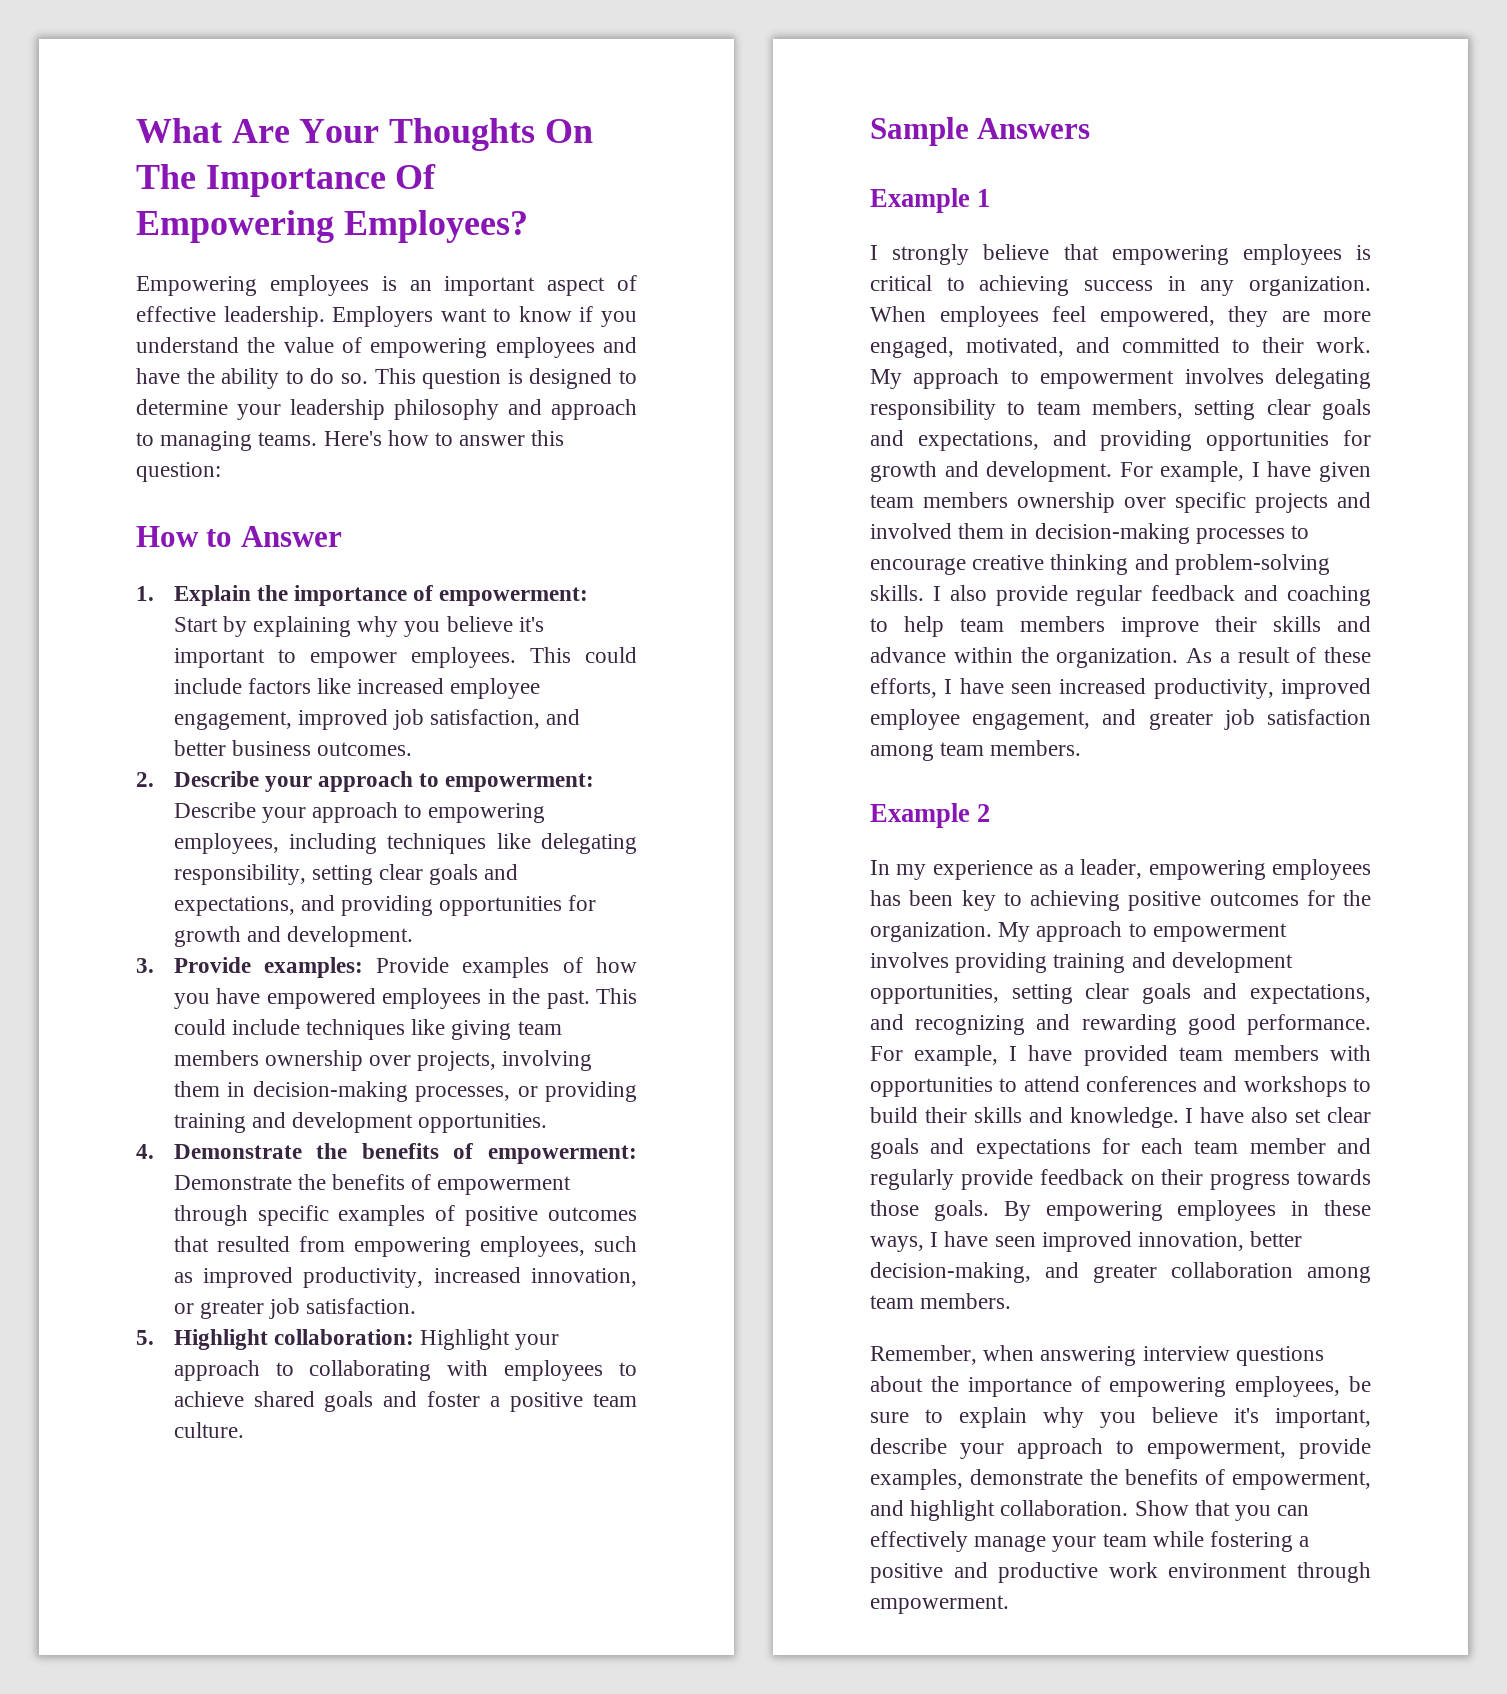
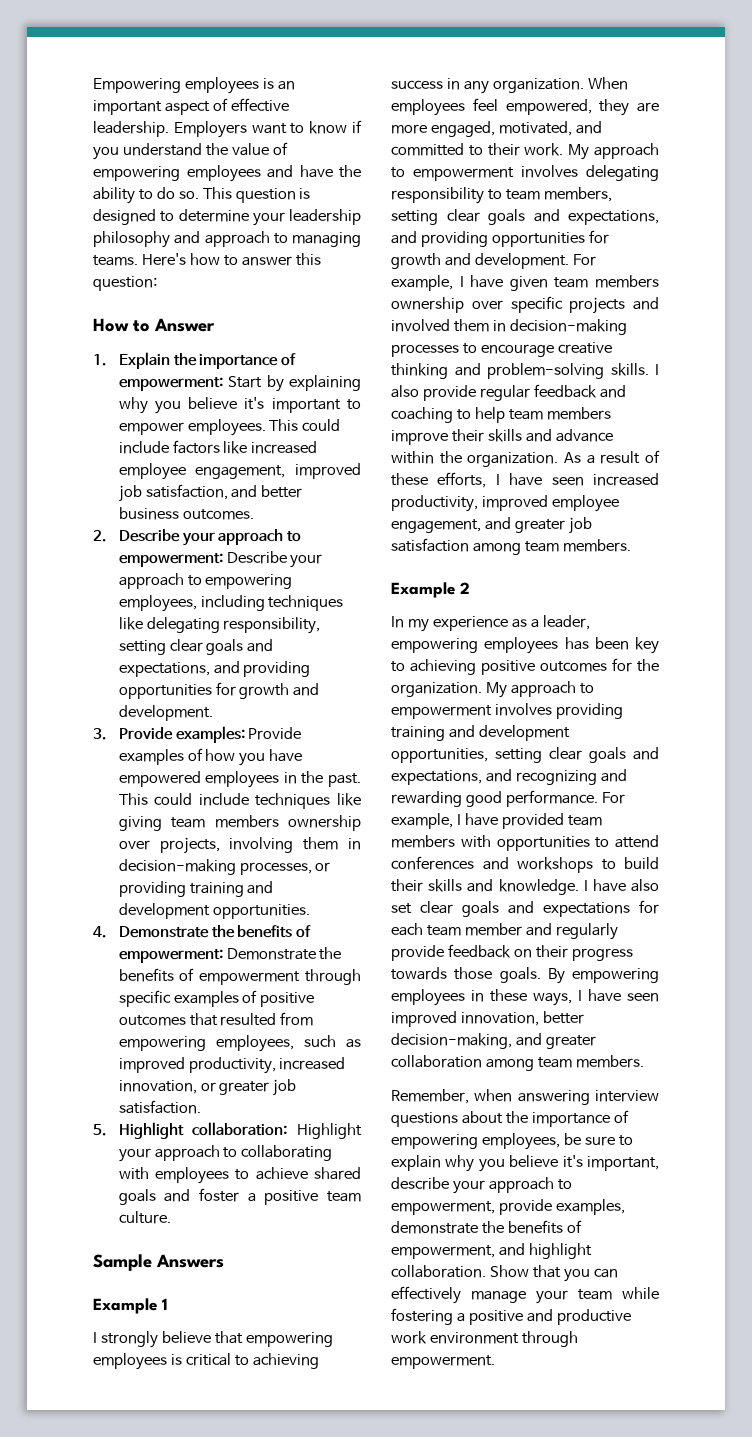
- What Are Your Thoughts On The Importance Of Empowering Employees?

